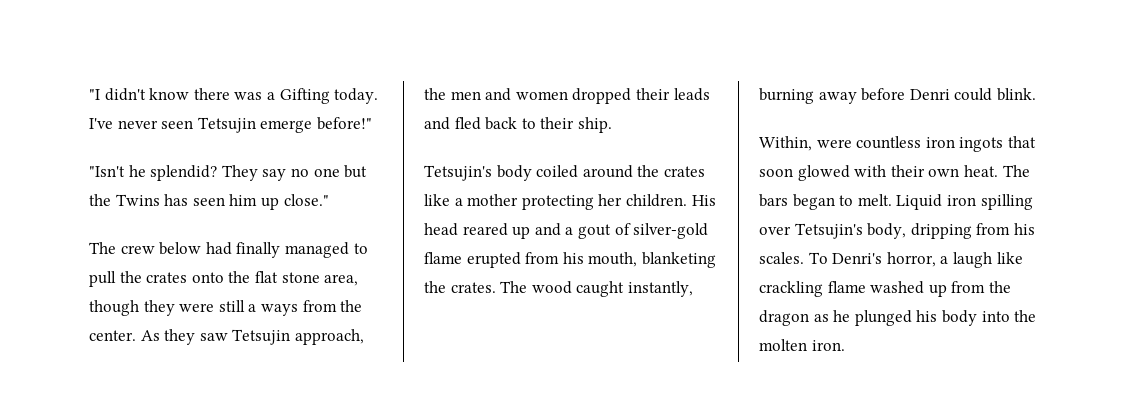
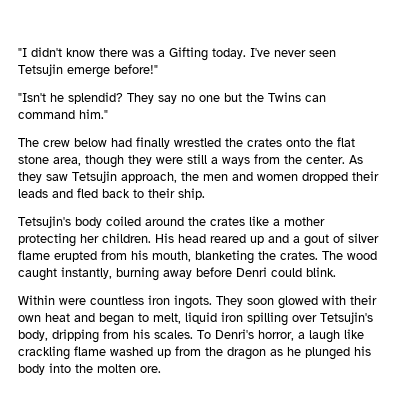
- They say no one but the Twins has seen him up close."
+ They say no one but the Twins can command him."
- The crew below had finally managed to pull the crates onto the flat stone area, though they were still a ways from the center.
+ The crew below had finally wrestled the crates onto the flat stone area, though they were still a ways from the center.
- His head reared up and a gout of silver-gold flame erupted from his mouth, blanketing the crates.
+ His head reared up and a gout of silver flame erupted from his mouth, blanketing the crates.
- Within, were countless iron ingots that soon glowed with their own heat. The bars began to melt. Liquid iron spilling over Tetsujin's body, dripping from his scales.
+ Within were countless iron ingots. They soon glowed with their own heat and began to melt, liquid iron spilling over Tetsujin's body, dripping from his scales.
- To Denri's horror, a laugh like crackling flame washed up from the dragon as he plunged his body into the molten iron.
+ To Denri's horror, a laugh like crackling flame washed up from the dragon as he plunged his body into the molten ore.

